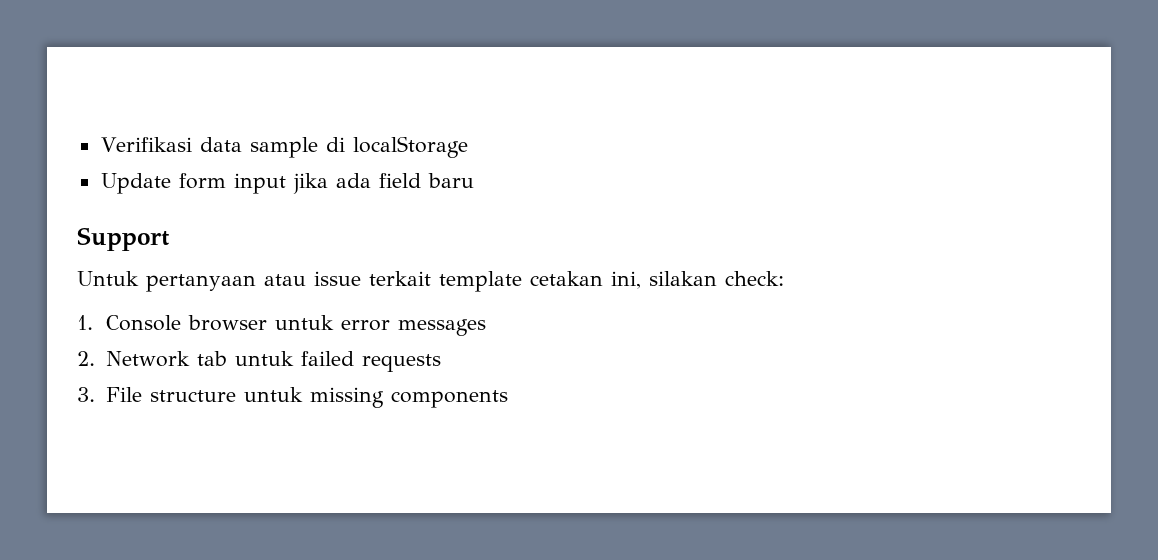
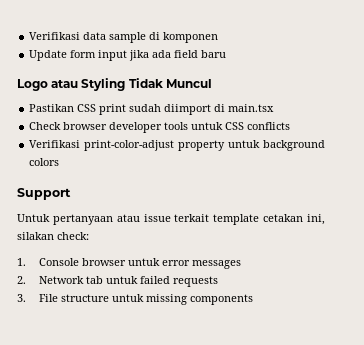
- Verifikasi data sample di localStorage
+ Verifikasi data sample di komponen
+ Logo atau Styling Tidak Muncul
+ Pastikan CSS print sudah diimport di main.tsx
+ Check browser developer tools untuk CSS conflicts
+ Verifikasi print-color-adjust property untuk background colors

